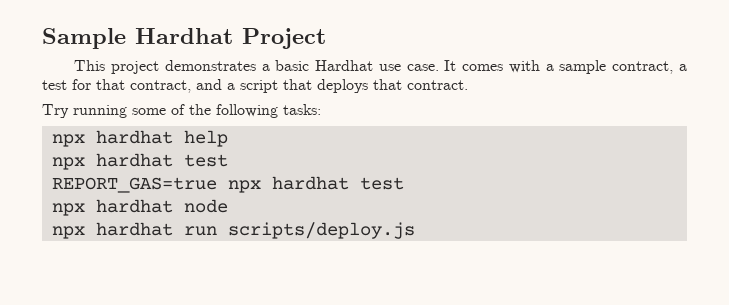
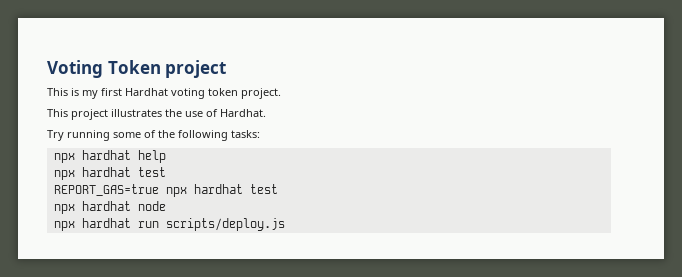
- Sample Hardhat Project
- This project demonstrates a basic Hardhat use case. It comes with a sample contract, a test for that contract, and a script that deploys that contract.
+ Voting Token project
+ This is my first Hardhat voting token project.
+ This project illustrates the use of Hardhat.

